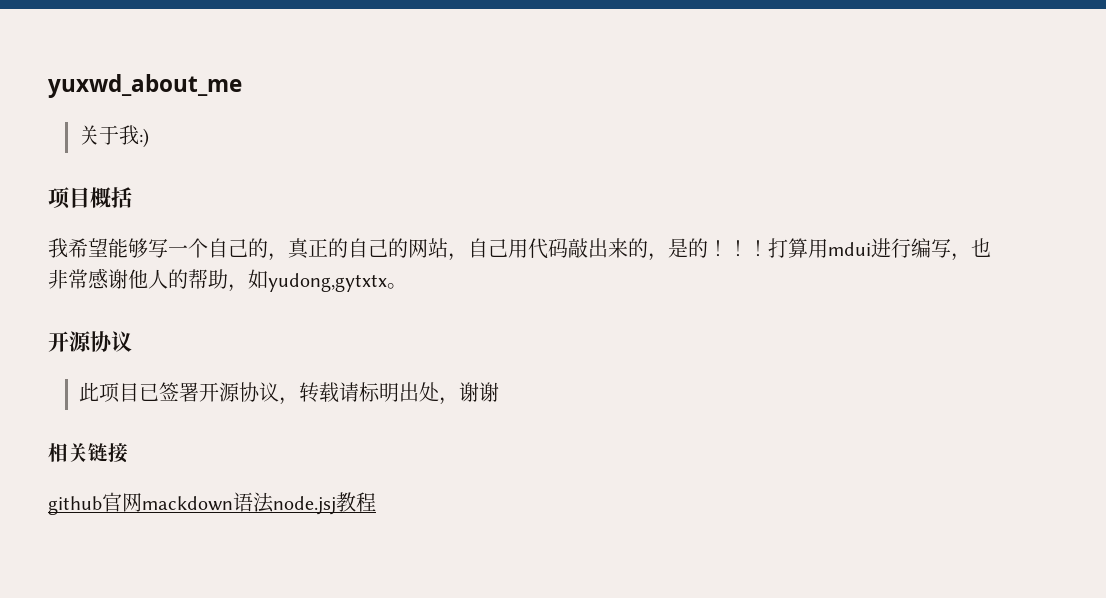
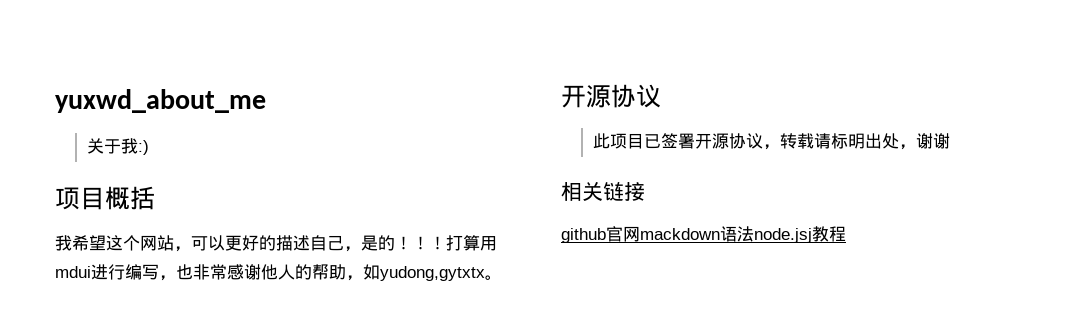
- 我希望能够写一个自己的，真正的自己的网站，自己用代码敲出来的，是的！
+ 我希望这个网站，可以更好的描述自己，是的！

